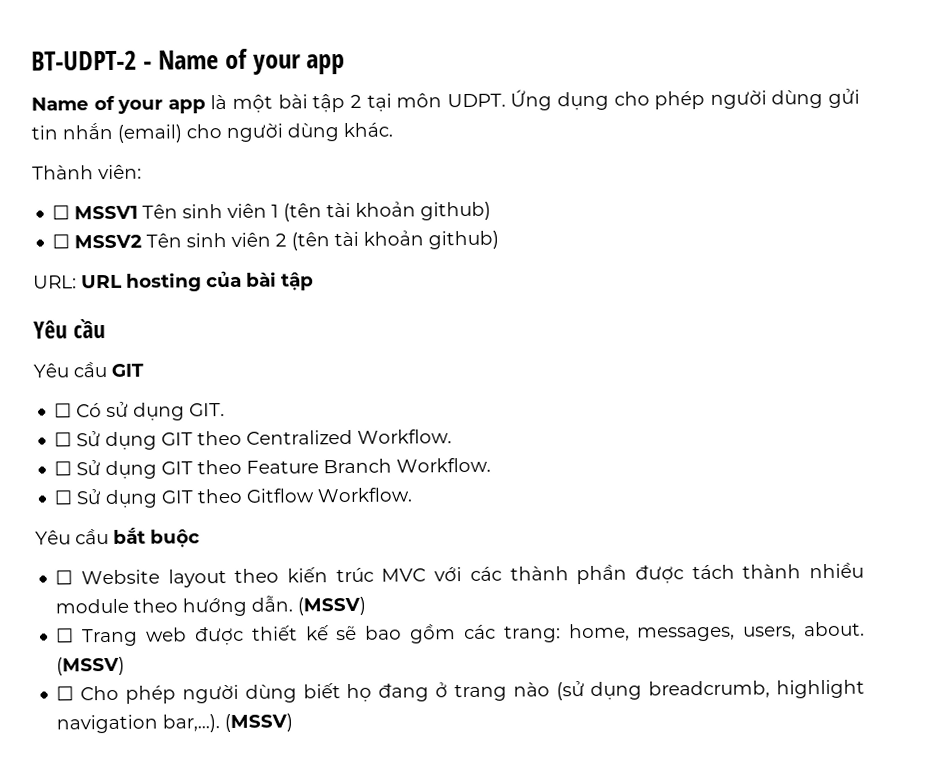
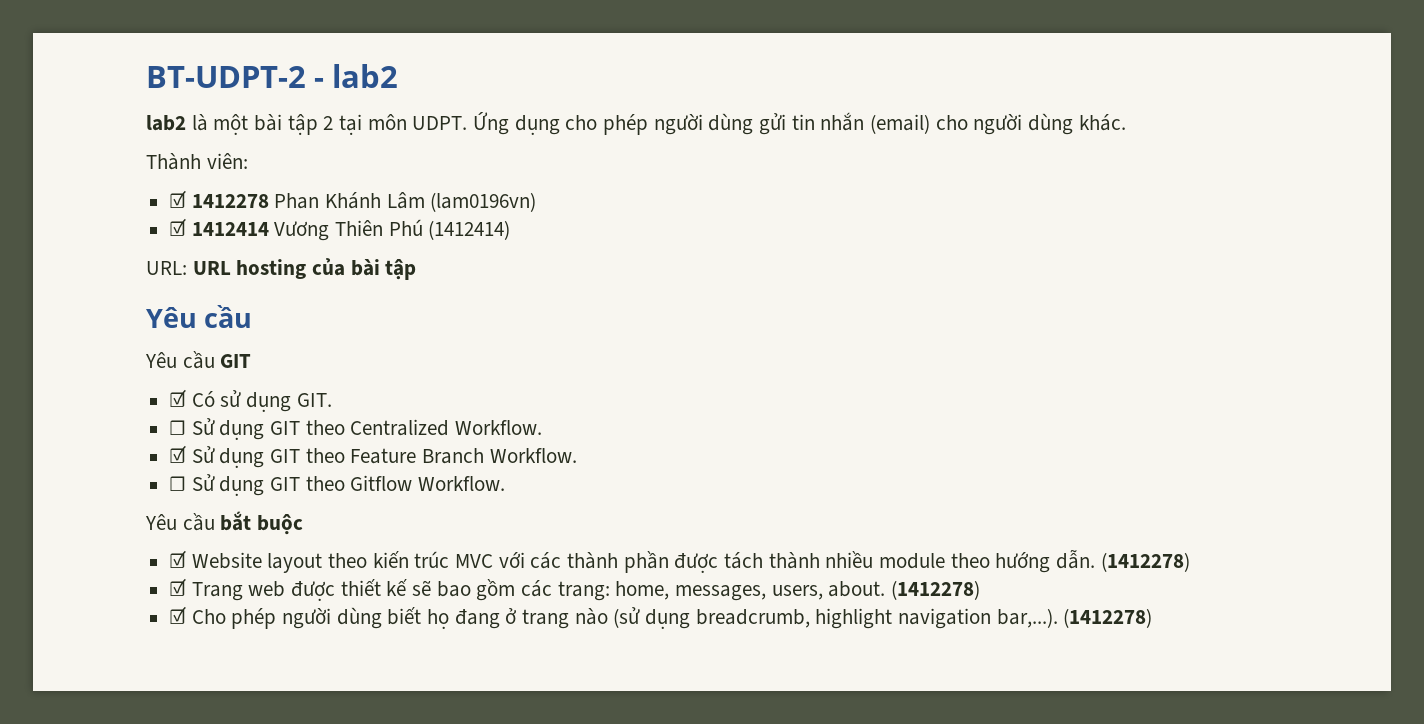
- BT-UDPT-2 - Name of your app
- Name of your app là một bài tập 2 tại môn UDPT.
+ BT-UDPT-2 - lab2
+ lab2 là một bài tập 2 tại môn UDPT.
- ☐ MSSV1 Tên sinh viên 1 (tên tài khoản github)
- ☐ MSSV2 Tên sinh viên 2 (tên tài khoản github)
+ ☑ 1412278 Phan Khánh Lâm (lam0196vn)
+ ☑ 1412414 Vương Thiên Phú (1412414)
- ☐ Có sử dụng GIT.
+ ☑ Có sử dụng GIT.
- ☐ Sử dụng GIT theo Feature Branch Workflow.
+ ☑ Sử dụng GIT theo Feature Branch Workflow.
- ☐ Website layout theo kiến trúc MVC với các thành phần được tách thành nhiều module theo hướng dẫn. (MSSV)
- ☐ Trang web được thiết kế sẽ bao gồm các trang: home, messages, users, about. (MSSV)
- ☐ Cho phép người dùng biết họ đang ở trang nào (sử dụng breadcrumb, highlight navigation bar,...). (MSSV)
+ ☑ Website layout theo kiến trúc MVC với các thành phần được tách thành nhiều module theo hướng dẫn. (1412278)
+ ☑ Trang web được thiết kế sẽ bao gồm các trang: home, messages, users, about. (1412278)
+ ☑ Cho phép người dùng biết họ đang ở trang nào (sử dụng breadcrumb, highlight navigation bar,...). (1412278)

